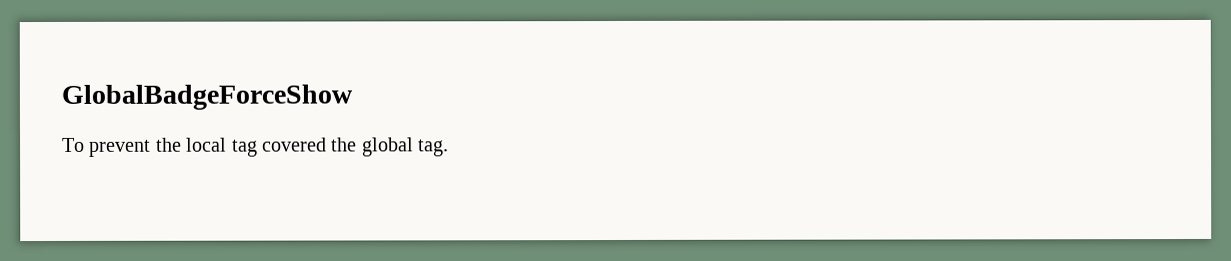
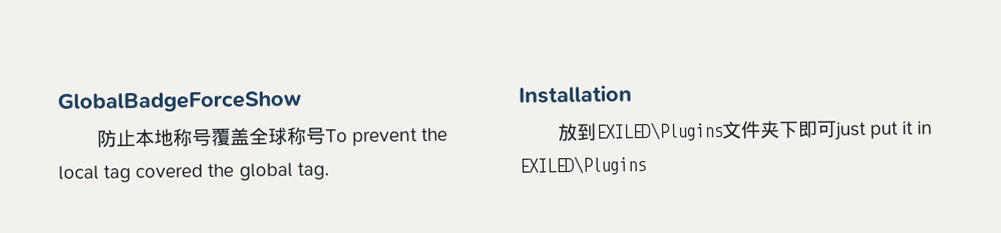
- To prevent the local tag covered the global tag.
+ 防止本地称号覆盖全球称号To prevent the local tag covered the global tag.
+ Installation
+ 放到EXILED\Plugins文件夹下即可just put it in EXILED\Plugins

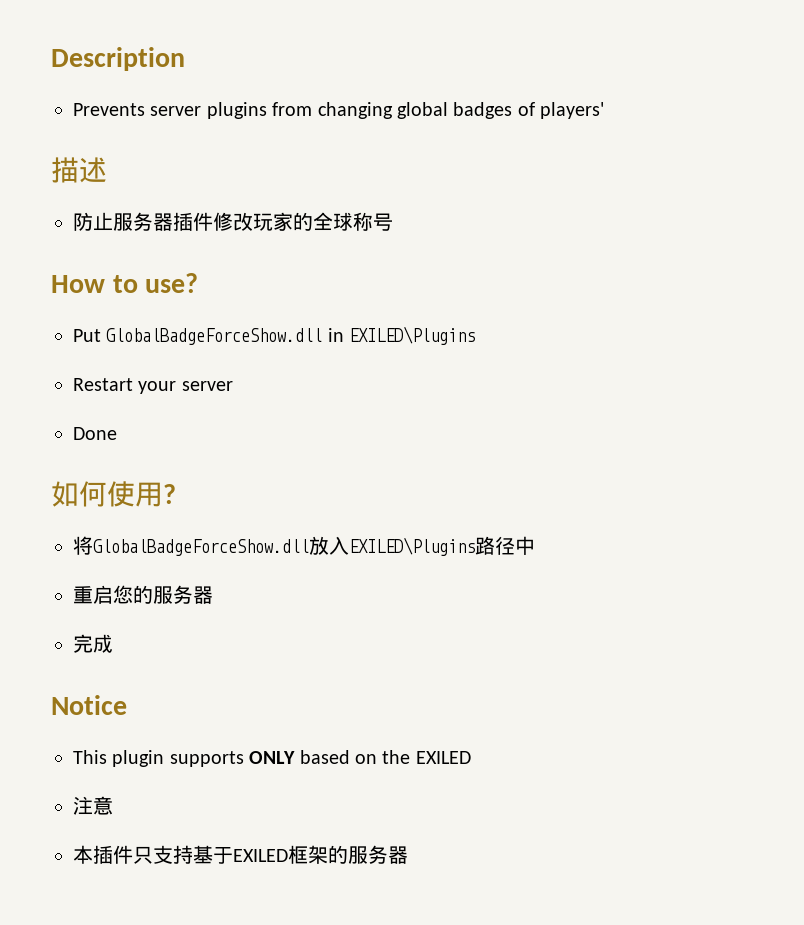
- GlobalBadgeForceShow
- 防止本地称号覆盖全球称号To prevent the local tag covered the global tag.
- Installation
- 放到EXILED\Plugins文件夹下即可just put it in EXILED\Plugins
+ Description
+ Prevents server plugins from changing global badges of players'
+ 描述
+ 防止服务器插件修改玩家的全球称号
+ How to use?
+ Put GlobalBadgeForceShow.dll in EXILED\Plugins
+ Restart your server
+ Done
+ 如何使用?
+ 将GlobalBadgeForceShow.dll放入EXILED\Plugins路径中
+ 重启您的服务器
+ 完成
+ Notice
+ This plugin supports ONLY based on the EXILED
+ 注意
+ 本插件只支持基于EXILED框架的服务器

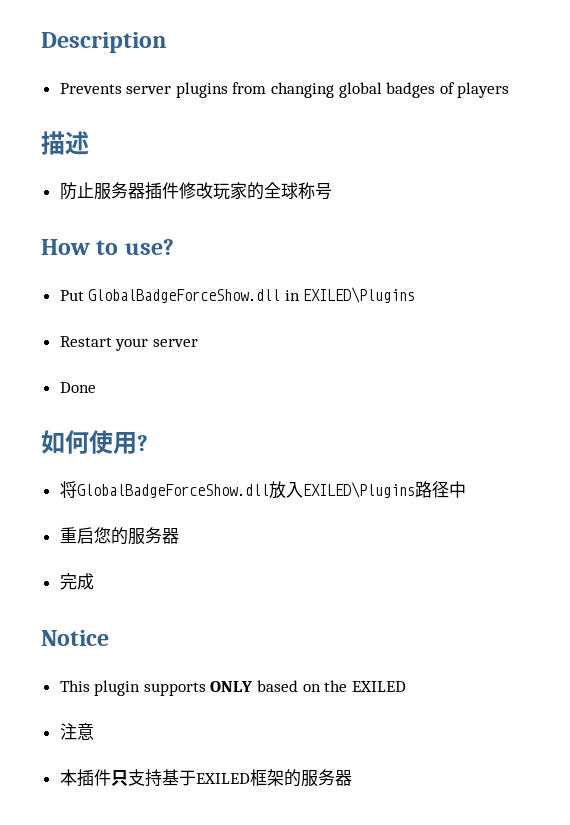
- Prevents server plugins from changing global badges of players'
+ Prevents server plugins from changing global badges of players

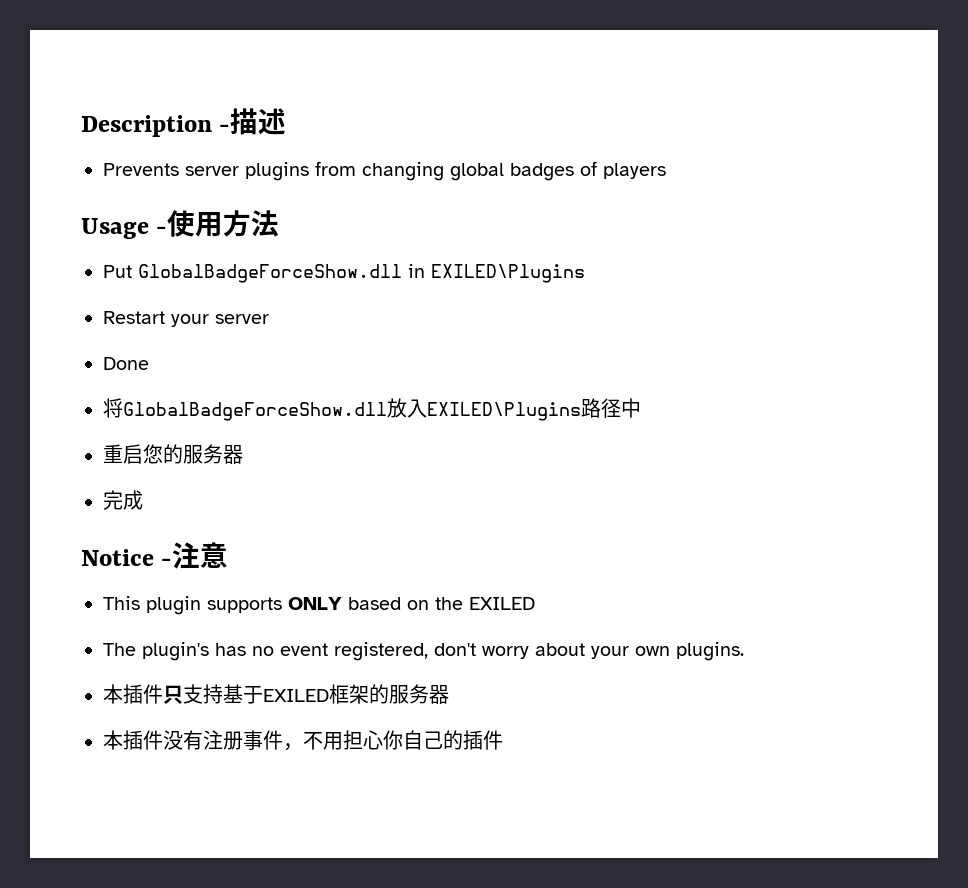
- Description
+ Description -描述
- 描述
- 防止服务器插件修改玩家的全球称号
- How to use?
+ Usage -使用方法
- 如何使用?
- Notice
+ Notice -注意
- 注意
+ The plugin's has no event registered, don't worry about your own plugins.
+ 本插件没有注册事件，不用担心你自己的插件

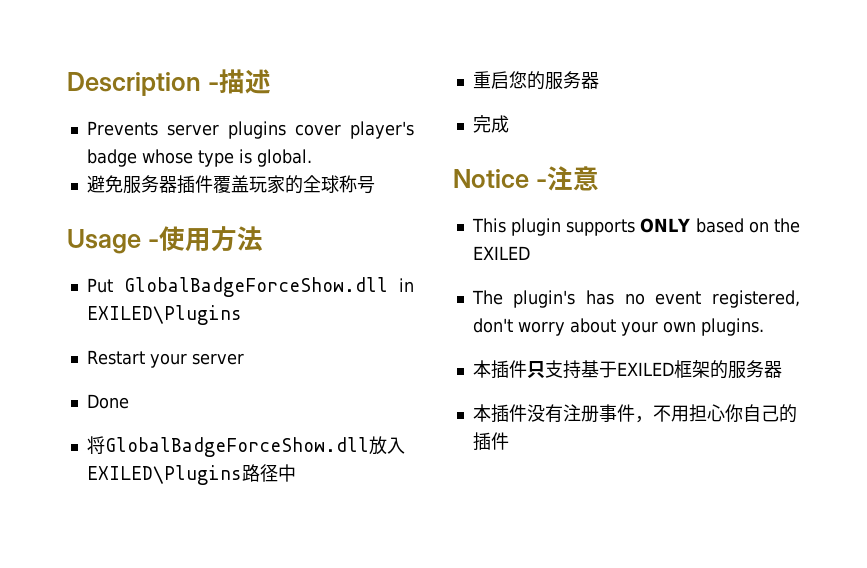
- Prevents server plugins from changing global badges of players
+ Prevents server plugins cover player's badge whose type is global.
+ 避免服务器插件覆盖玩家的全球称号

